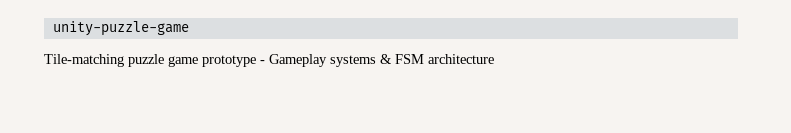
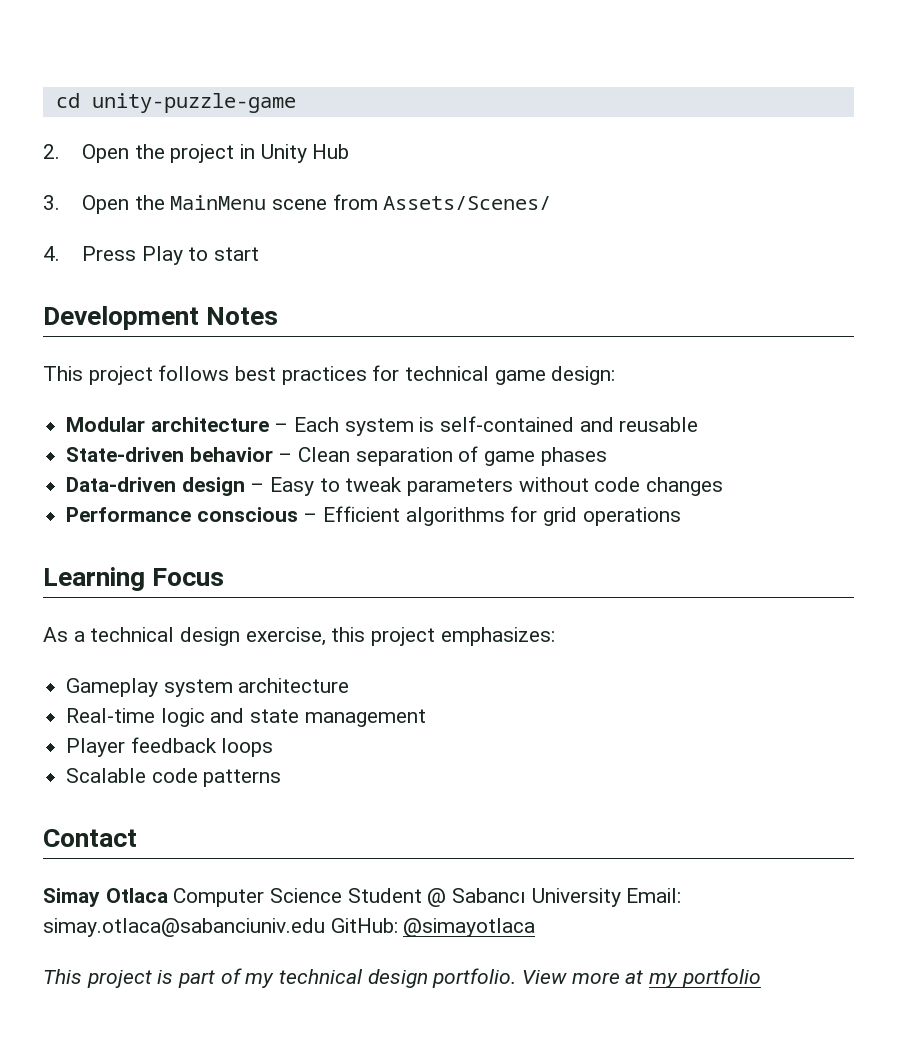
- unity-puzzle-game
+ cd unity-puzzle-game
- Tile-matching puzzle game prototype - Gameplay systems & FSM architecture
+ 2. Open the project in Unity Hub
+ 3. Open the MainMenu scene from Assets/Scenes/
+ 4. Press Play to start
+ Development Notes
+ This project follows best practices for technical game design:
+ Modular architecture – Each system is self-contained and reusable
+ State-driven behavior – Clean separation of game phases
+ Data-driven design – Easy to tweak parameters without code changes
+ Performance conscious – Efficient algorithms for grid operations
+ Learning Focus
+ As a technical design exercise, this project emphasizes:
+ Gameplay system architecture
+ Real-time logic and state management
+ Player feedback loops
+ Scalable code patterns
+ Contact
+ Simay Otlaca Computer Science Student @ Sabancı University Email: simay.otlaca@sabanciuniv.edu GitHub: @simayotlaca
+ This project is part of my technical design portfolio. View more at my portfolio

